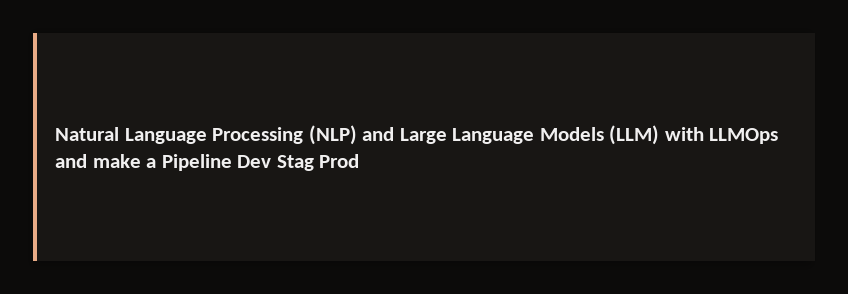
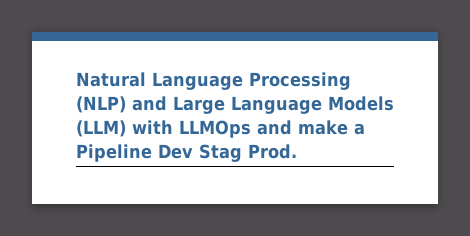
- Natural Language Processing (NLP) and Large Language Models (LLM) with LLMOps and make a Pipeline Dev Stag Prod
+ Natural Language Processing (NLP) and Large Language Models (LLM) with LLMOps and make a Pipeline Dev Stag Prod.

